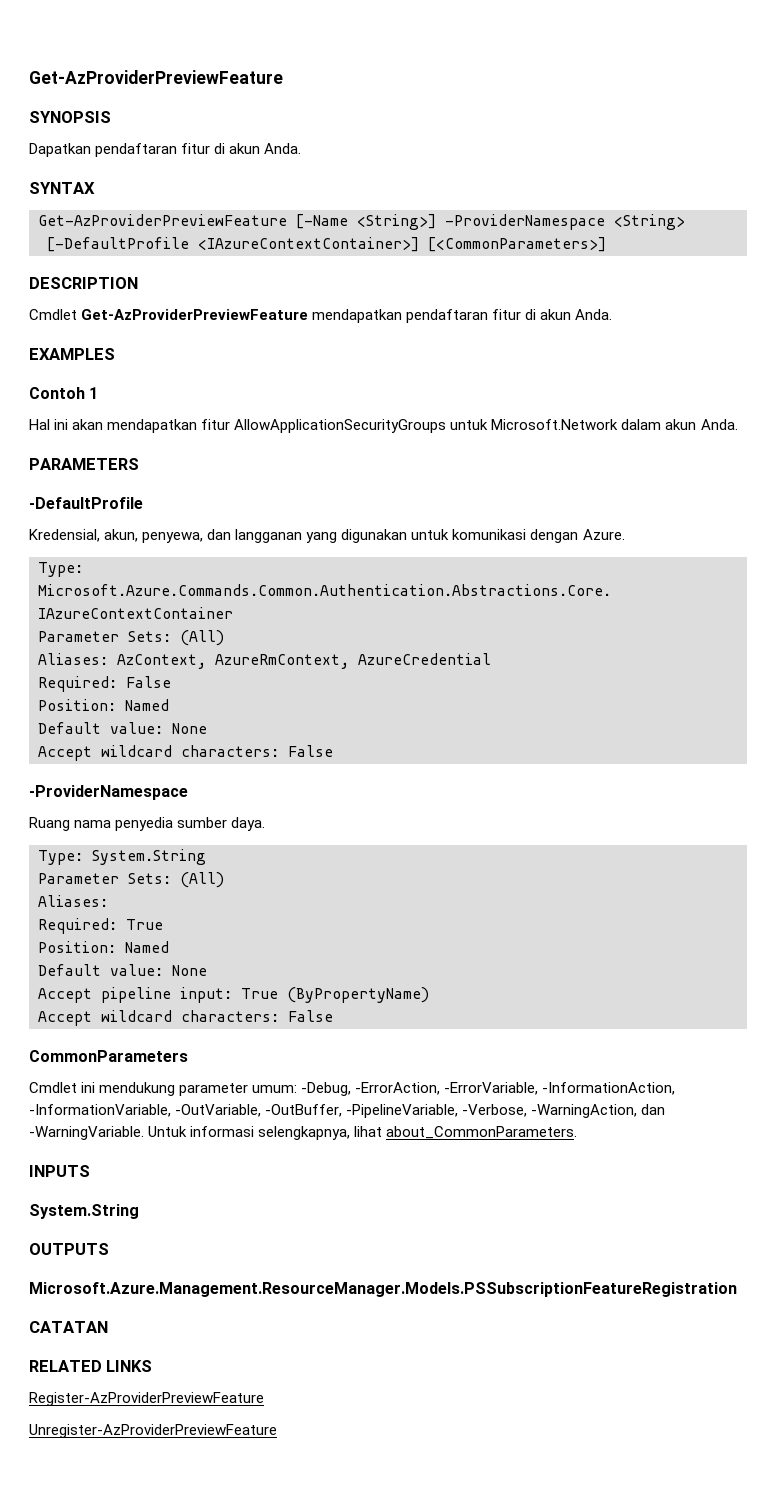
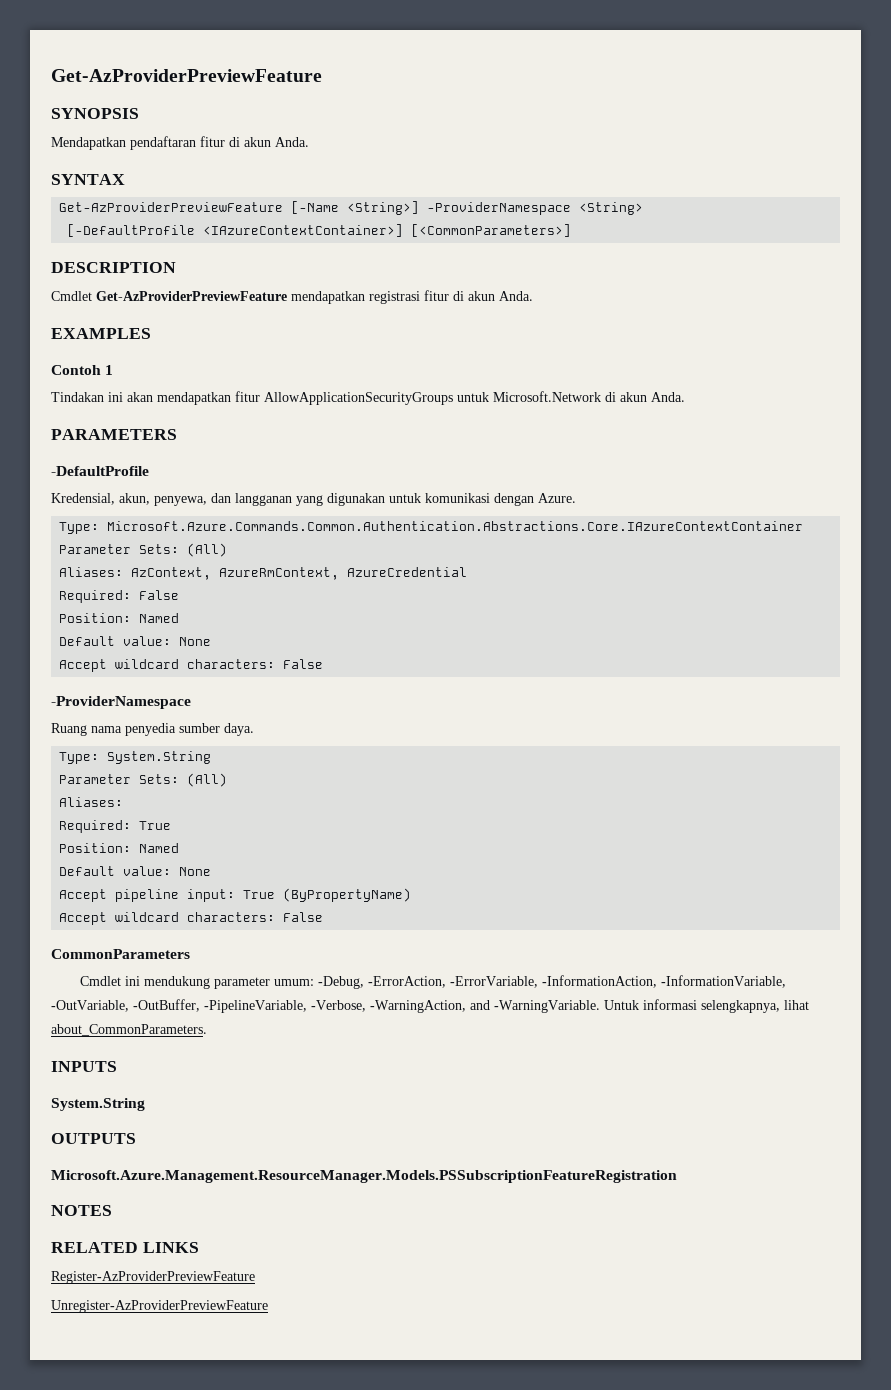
- Dapatkan pendaftaran fitur di akun Anda.
+ Mendapatkan pendaftaran fitur di akun Anda.
- Cmdlet Get-AzProviderPreviewFeature mendapatkan pendaftaran fitur di akun Anda.
+ Cmdlet Get-AzProviderPreviewFeature mendapatkan registrasi fitur di akun Anda.
- Hal ini akan mendapatkan fitur AllowApplicationSecurityGroups untuk Microsoft.Network dalam akun Anda.
+ Tindakan ini akan mendapatkan fitur AllowApplicationSecurityGroups untuk Microsoft.Network di akun Anda.
- Cmdlet ini mendukung parameter umum: -Debug, -ErrorAction, -ErrorVariable, -InformationAction, -InformationVariable, -OutVariable, -OutBuffer, -PipelineVariable, -Verbose, -WarningAction, dan -WarningVariable.
+ Cmdlet ini mendukung parameter umum: -Debug, -ErrorAction, -ErrorVariable, -InformationAction, -InformationVariable, -OutVariable, -OutBuffer, -PipelineVariable, -Verbose, -WarningAction, and -WarningVariable.
- CATATAN
+ NOTES

